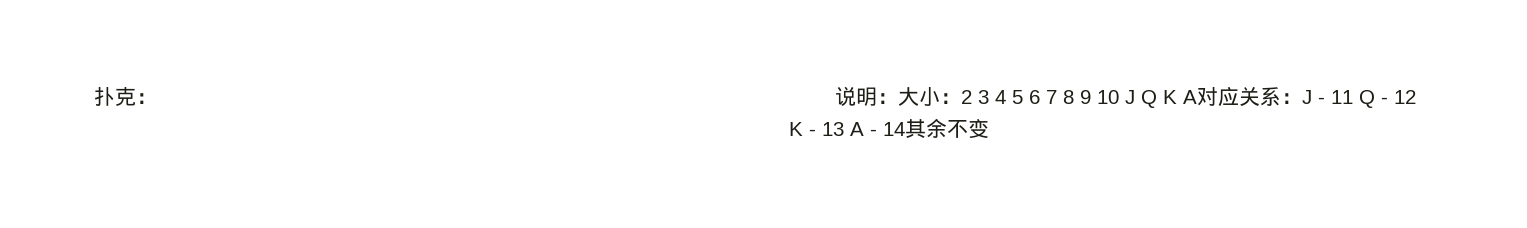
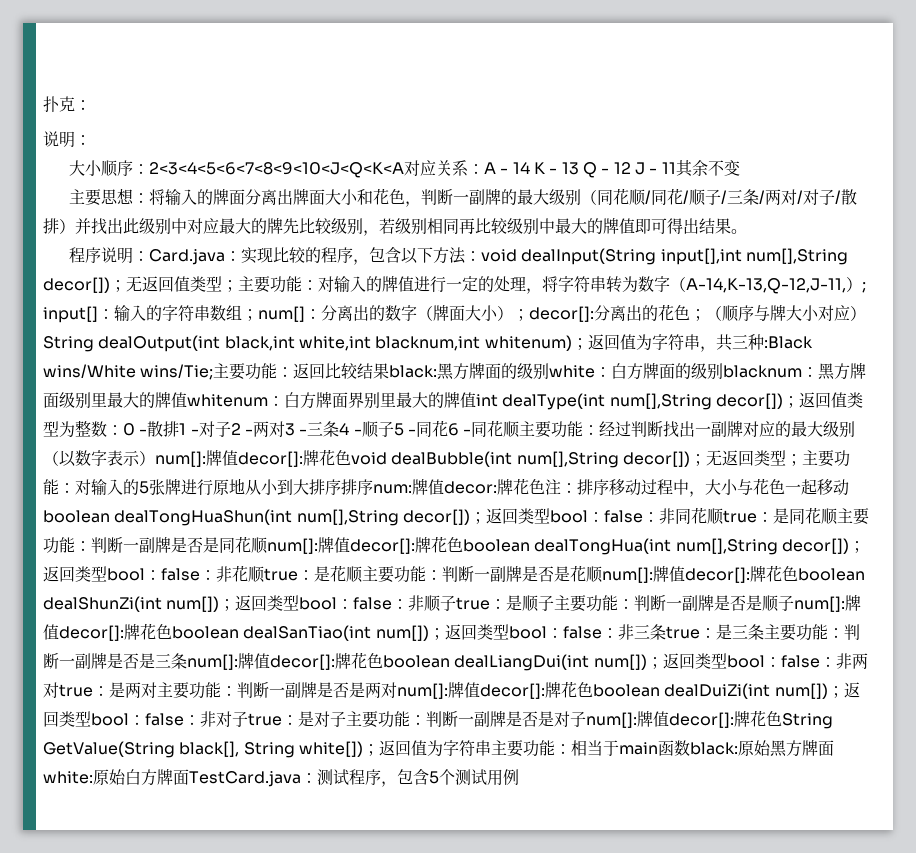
  扑克：
- 说明：大小：2 3 4 5 6 7 8 9 10 J Q K A对应关系：J - 11 Q - 12 K - 13 A - 14其余不变
+ 说明：
+ 大小顺序：2<3<4<5<6<7<8<9<10<J<Q<K<A对应关系：A - 14 K - 13 Q - 12 J - 11其余不变
+ 主要思想：将输入的牌面分离出牌面大小和花色，判断一副牌的最大级别（同花顺/同花/顺子/三条/两对/对子/散排）并找出此级别中对应最大的牌先比较级别，若级别相同再比较级别中最大的牌值即可得出结果。
+ 程序说明：Card.java：实现比较的程序，包含以下方法：void dealInput(String input[],int num[],String decor[])；无返回值类型；主要功能：对输入的牌值进行一定的处理，将字符串转为数字（A-14,K-13,Q-12,J-11,）; input[]：输入的字符串数组；num[]：分离出的数字（牌面大小）；decor[]:分离出的花色；（顺序与牌大小对应）String dealOutput(int black,int white,int blacknum,int whitenum)；返回值为字符串，共三种:Black wins/White wins/Tie;主要功能：返回比较结果black:黑方牌面的级别white：白方牌面的级别blacknum：黑方牌面级别里最大的牌值whitenum：白方牌面界别里最大的牌值int dealType(int num[],String decor[])；返回值类型为整数：0 -散排1 -对子2 -两对3 -三条4 -顺子5 -同花6 -同花顺主要功能：经过判断找出一副牌对应的最大级别（以数字表示）num[]:牌值decor[]:牌花色void dealBubble(int num[],String decor[])；无返回类型；主要功能：对输入的5张牌进行原地从小到大排序排序num:牌值decor:牌花色注：排序移动过程中，大小与花色一起移动boolean dealTongHuaShun(int num[],String decor[])；返回类型bool：false：非同花顺true：是同花顺主要功能：判断一副牌是否是同花顺num[]:牌值decor[]:牌花色boolean dealTongHua(int num[],String decor[])；返回类型bool：false：非花顺true：是花顺主要功能：判断一副牌是否是花顺num[]:牌值decor[]:牌花色boolean dealShunZi(int num[])；返回类型bool：false：非顺子true：是顺子主要功能：判断一副牌是否是顺子num[]:牌值decor[]:牌花色boolean dealSanTiao(int num[])；返回类型bool：false：非三条true：是三条主要功能：判断一副牌是否是三条num[]:牌值decor[]:牌花色boolean dealLiangDui(int num[])；返回类型bool：false：非两对true：是两对主要功能：判断一副牌是否是两对num[]:牌值decor[]:牌花色boolean dealDuiZi(int num[])；返回类型bool：false：非对子true：是对子主要功能：判断一副牌是否是对子num[]:牌值decor[]:牌花色String GetValue(String black[], String white[])；返回值为字符串主要功能：相当于main函数black:原始黑方牌面white:原始白方牌面TestCard.java：测试程序，包含5个测试用例

